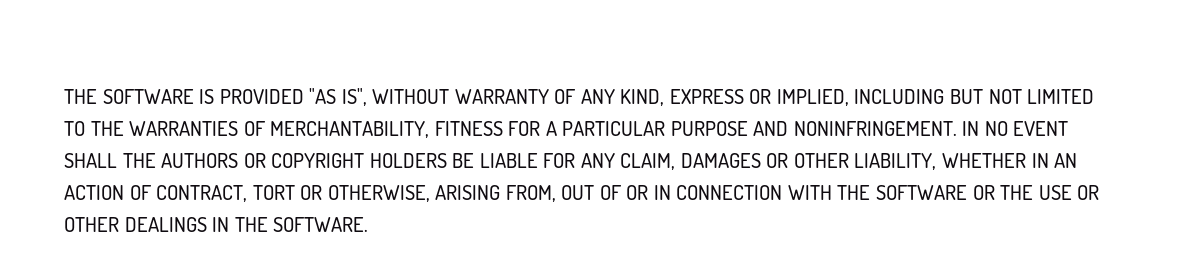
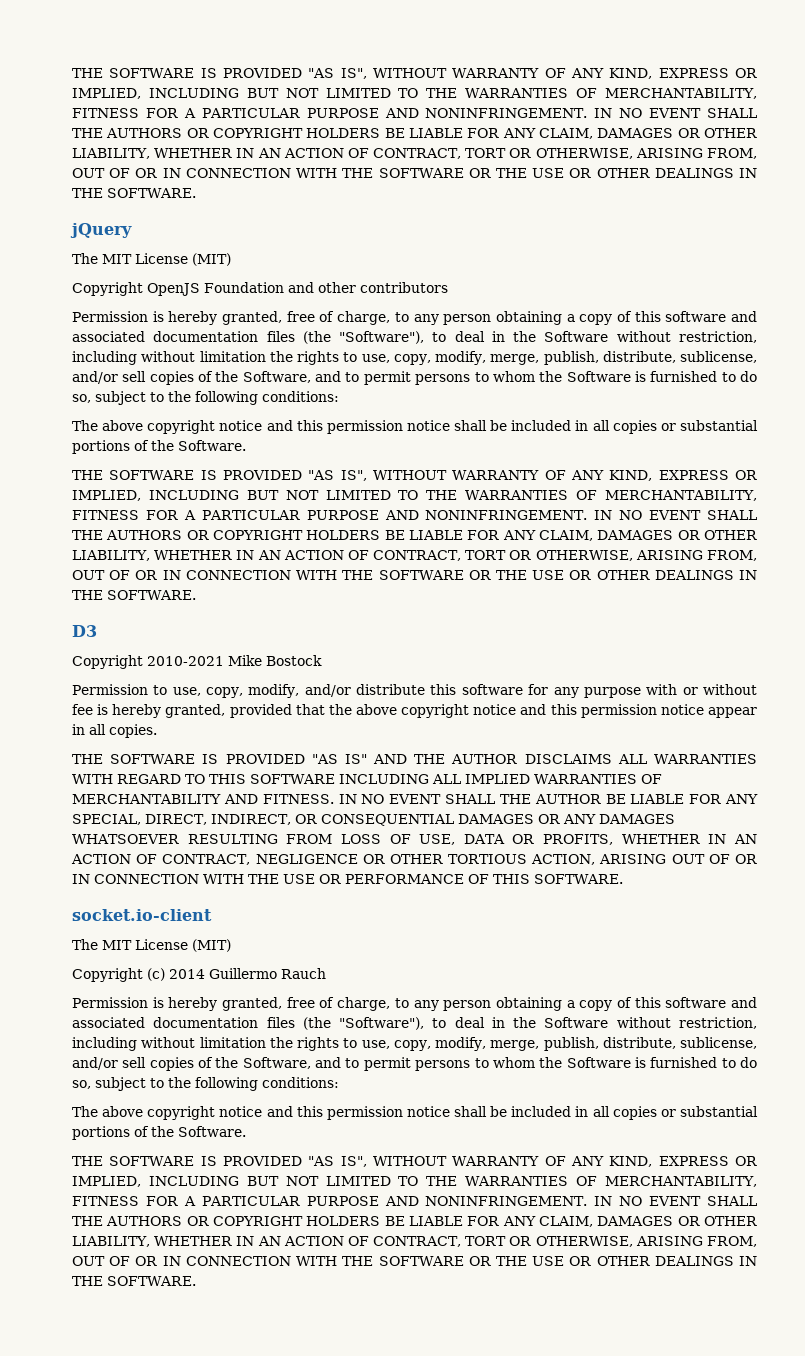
+ jQuery
+ The MIT License (MIT)
+ Copyright OpenJS Foundation and other contributors
+ Permission is hereby granted, free of charge, to any person obtaining a copy of this software and associated documentation files (the "Software"), to deal in the Software without restriction, including without limitation the rights to use, copy, modify, merge, publish, distribute, sublicense, and/or sell copies of the Software, and to permit persons to whom the Software is furnished to do so, subject to the following conditions:
+ The above copyright notice and this permission notice shall be included in all copies or substantial portions of the Software.
+ THE SOFTWARE IS PROVIDED "AS IS", WITHOUT WARRANTY OF ANY KIND, EXPRESS OR IMPLIED, INCLUDING BUT NOT LIMITED TO THE WARRANTIES OF MERCHANTABILITY, FITNESS FOR A PARTICULAR PURPOSE AND NONINFRINGEMENT. IN NO EVENT SHALL THE AUTHORS OR COPYRIGHT HOLDERS BE LIABLE FOR ANY CLAIM, DAMAGES OR OTHER LIABILITY, WHETHER IN AN ACTION OF CONTRACT, TORT OR OTHERWISE, ARISING FROM, OUT OF OR IN CONNECTION WITH THE SOFTWARE OR THE USE OR OTHER DEALINGS IN THE SOFTWARE.
+ D3
+ Copyright 2010-2021 Mike Bostock
+ Permission to use, copy, modify, and/or distribute this software for any purpose with or without fee is hereby granted, provided that the above copyright notice and this permission notice appear in all copies.
+ THE SOFTWARE IS PROVIDED "AS IS" AND THE AUTHOR DISCLAIMS ALL WARRANTIES WITH REGARD TO THIS SOFTWARE INCLUDING ALL IMPLIED WARRANTIES OF MERCHANTABILITY AND FITNESS. IN NO EVENT SHALL THE AUTHOR BE LIABLE FOR ANY SPECIAL, DIRECT, INDIRECT, OR CONSEQUENTIAL DAMAGES OR ANY DAMAGES WHATSOEVER RESULTING FROM LOSS OF USE, DATA OR PROFITS, WHETHER IN AN ACTION OF CONTRACT, NEGLIGENCE OR OTHER TORTIOUS ACTION, ARISING OUT OF OR IN CONNECTION WITH THE USE OR PERFORMANCE OF THIS SOFTWARE.
+ socket.io-client
+ The MIT License (MIT)
+ Copyright (c) 2014 Guillermo Rauch
+ Permission is hereby granted, free of charge, to any person obtaining a copy of this software and associated documentation files (the "Software"), to deal in the Software without restriction, including without limitation the rights to use, copy, modify, merge, publish, distribute, sublicense, and/or sell copies of the Software, and to permit persons to whom the Software is furnished to do so, subject to the following conditions:
+ The above copyright notice and this permission notice shall be included in all copies or substantial portions of the Software.
+ THE SOFTWARE IS PROVIDED "AS IS", WITHOUT WARRANTY OF ANY KIND, EXPRESS OR IMPLIED, INCLUDING BUT NOT LIMITED TO THE WARRANTIES OF MERCHANTABILITY, FITNESS FOR A PARTICULAR PURPOSE AND NONINFRINGEMENT. IN NO EVENT SHALL THE AUTHORS OR COPYRIGHT HOLDERS BE LIABLE FOR ANY CLAIM, DAMAGES OR OTHER LIABILITY, WHETHER IN AN ACTION OF CONTRACT, TORT OR OTHERWISE, ARISING FROM, OUT OF OR IN CONNECTION WITH THE SOFTWARE OR THE USE OR OTHER DEALINGS IN THE SOFTWARE.

